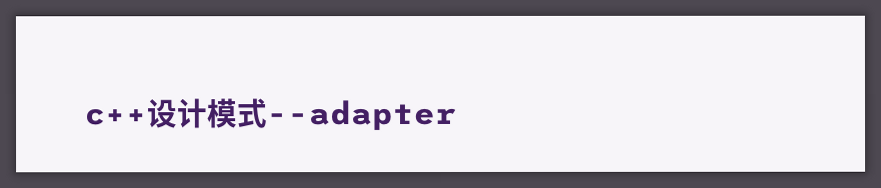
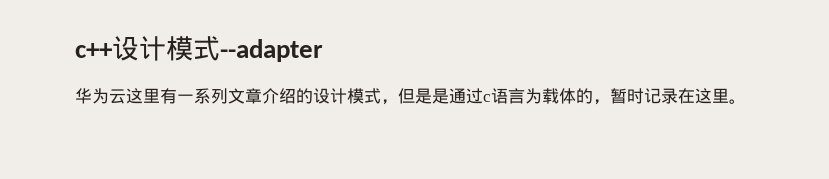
+ 华为云这里有一系列文章介绍的设计模式，但是是通过c语言为载体的，暂时记录在这里。

